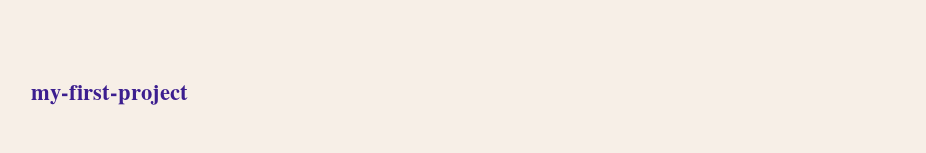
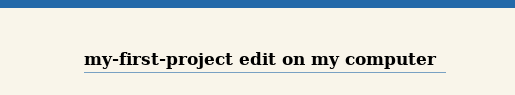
- my-first-project
+ my-first-project edit on my computer

